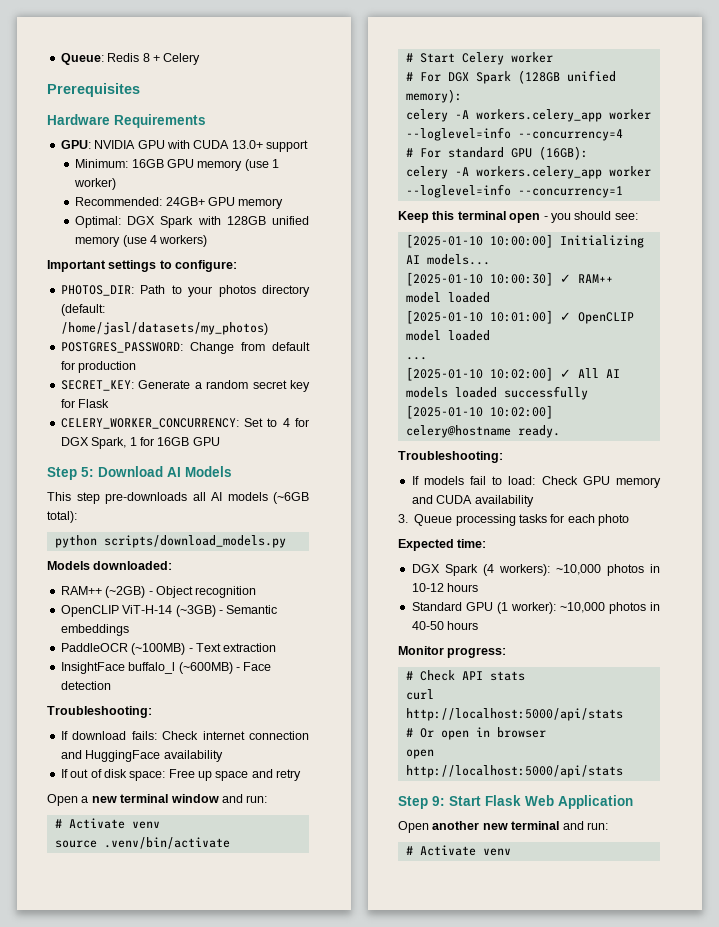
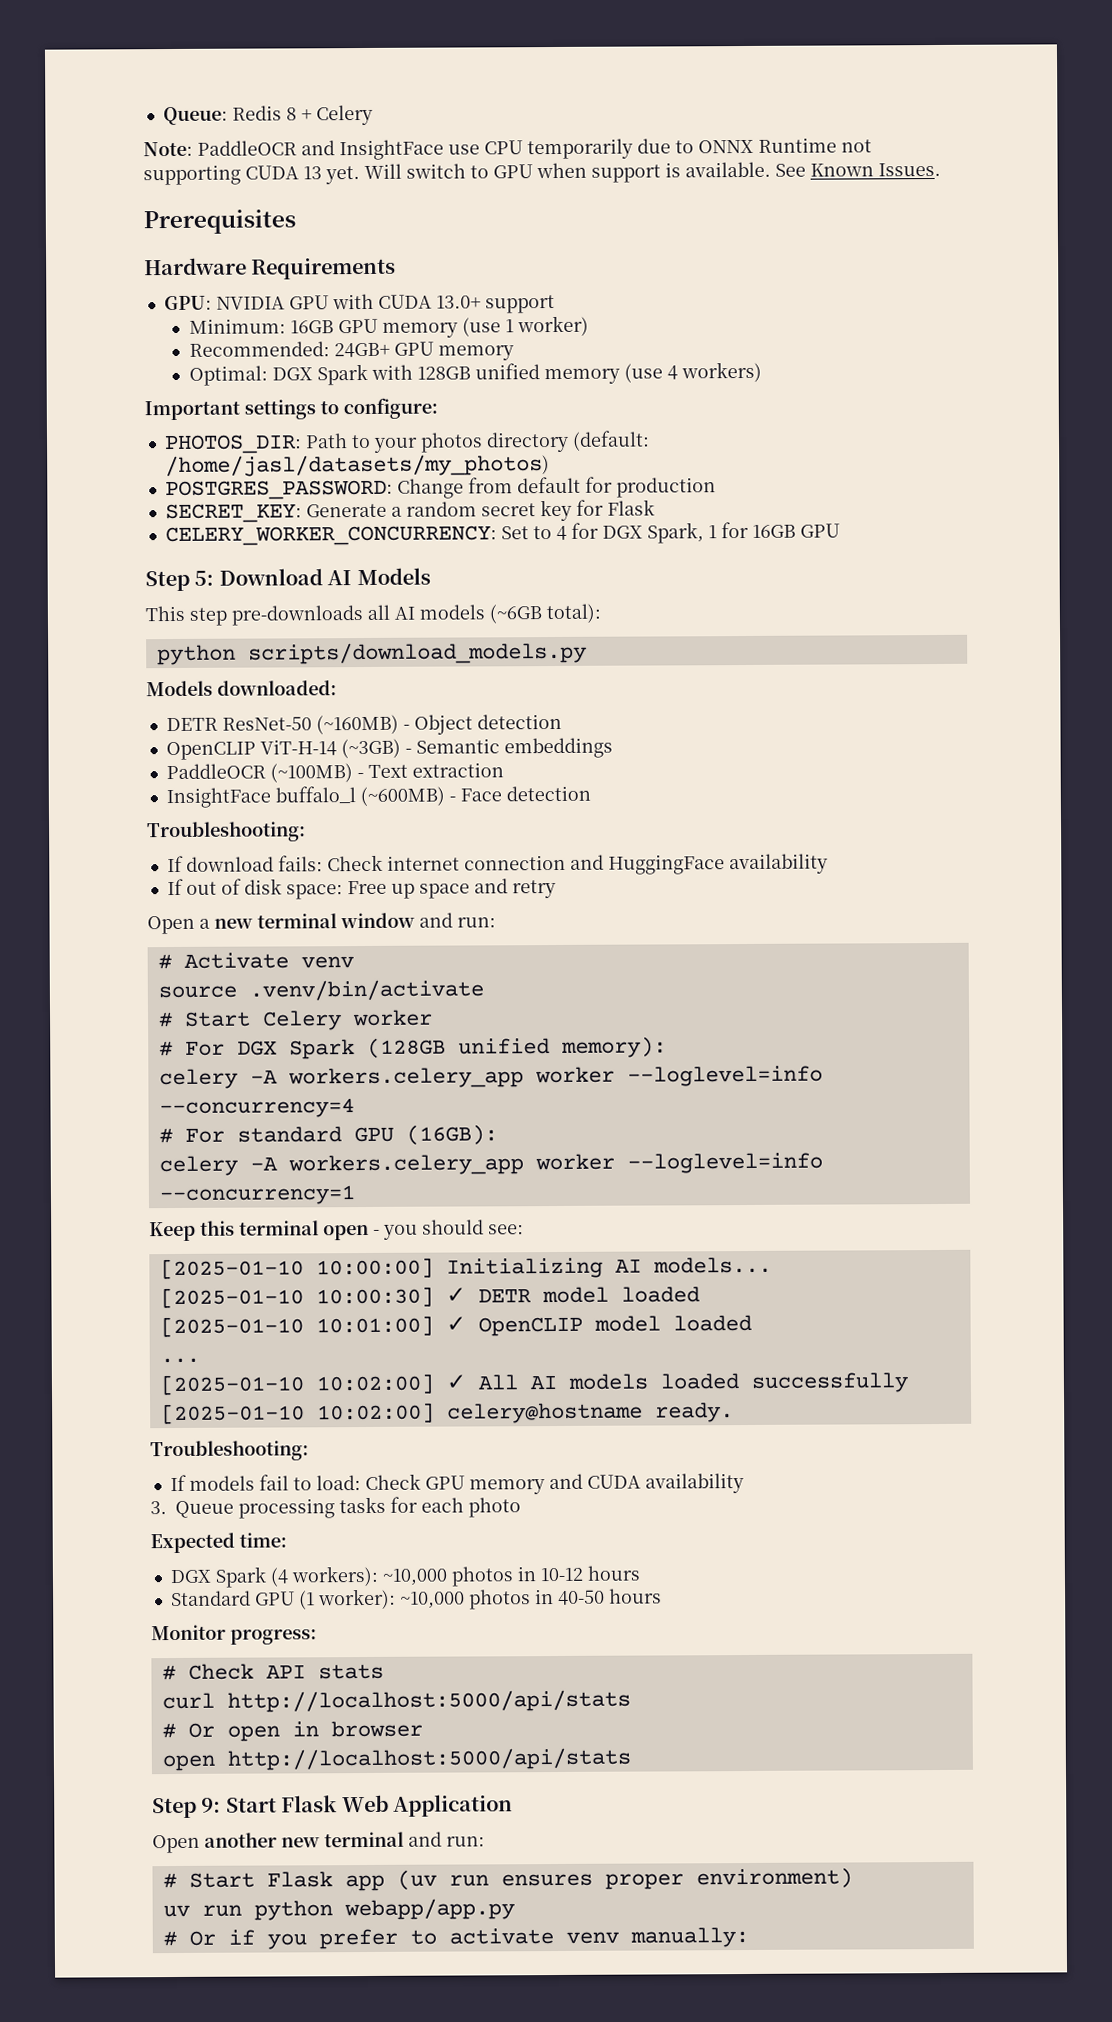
+ Note: PaddleOCR and InsightFace use CPU temporarily due to ONNX Runtime not supporting CUDA 13 yet. Will switch to GPU when support is available. See Known Issues.
- RAM++ (~2GB) - Object recognition
+ DETR ResNet-50 (~160MB) - Object detection
- [2025-01-10 10:00:30] ✓ RAM++ model loaded
+ [2025-01-10 10:00:30] ✓ DETR model loaded
  Open another new terminal and run:
- # Activate venv
+ # Start Flask app (uv run ensures proper environment)
+ uv run python webapp/app.py
+ # Or if you prefer to activate venv manually:

